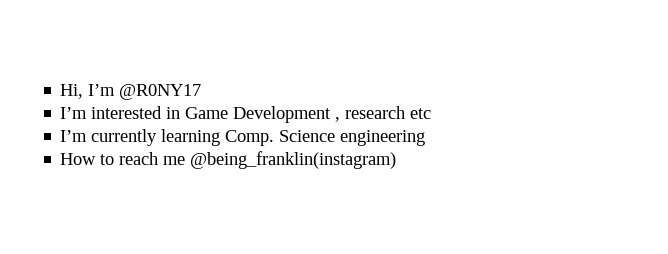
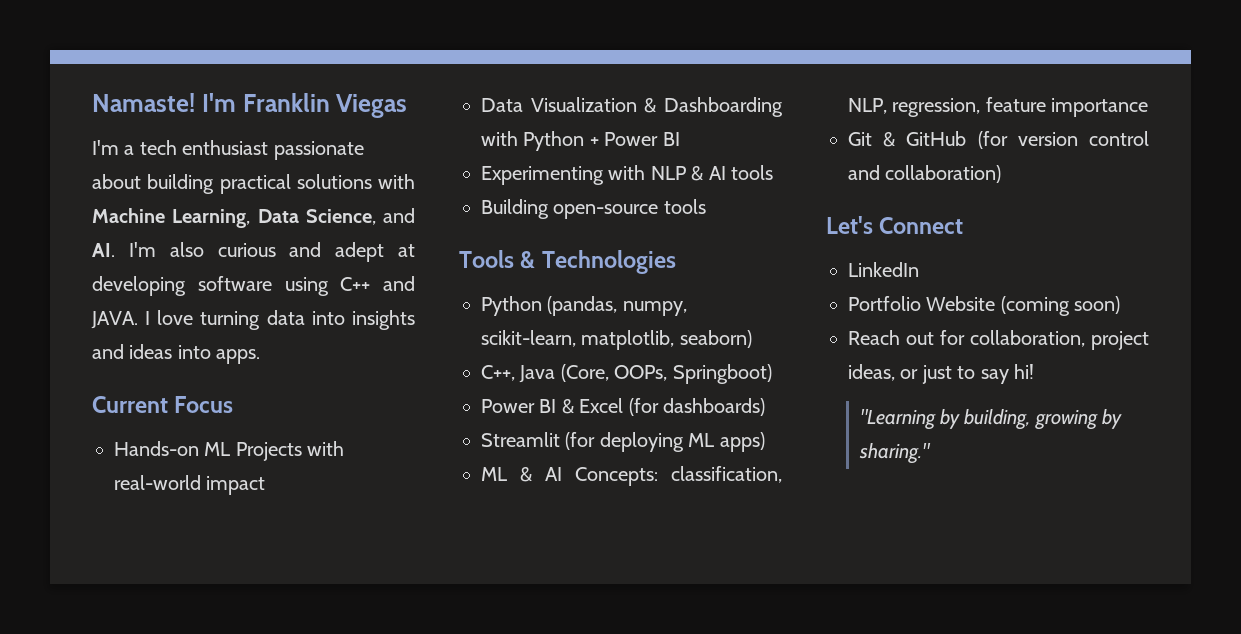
- Hi, I’m @R0NY17
- I’m interested in Game Development , research etc
- I’m currently learning Comp. Science engineering
- How to reach me @being_franklin(instagram)
+ Namaste! I'm Franklin Viegas
+ I'm a tech enthusiast passionate about building practical solutions with Machine Learning, Data Science, and AI. I'm also curious and adept at developing software using C++ and JAVA. I love turning data into insights and ideas into apps.
+ Current Focus
+ Hands-on ML Projects with real-world impact
+ Data Visualization & Dashboarding with Python + Power BI
+ Experimenting with NLP & AI tools
+ Building open-source tools
+ Tools & Technologies
+ Python (pandas, numpy, scikit-learn, matplotlib, seaborn)
+ C++, Java (Core, OOPs, Springboot)
+ Power BI & Excel (for dashboards)
+ Streamlit (for deploying ML apps)
+ ML & AI Concepts: classification, NLP, regression, feature importance
+ Git & GitHub (for version control and collaboration)
+ Let's Connect
+ LinkedIn
+ Portfolio Website (coming soon)
+ Reach out for collaboration, project ideas, or just to say hi!
+ "Learning by building, growing by sharing."

